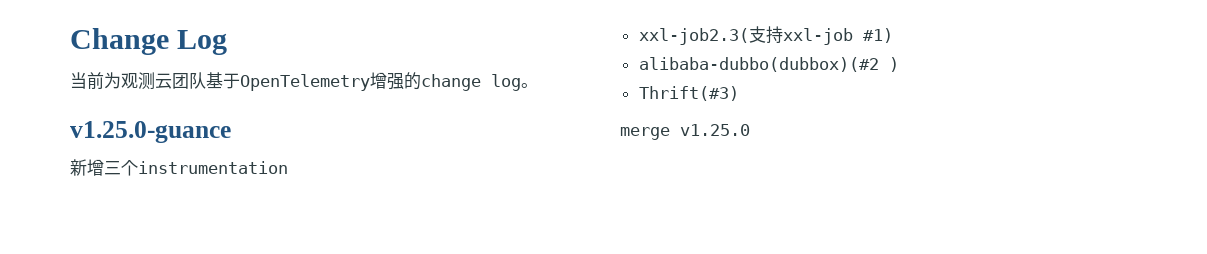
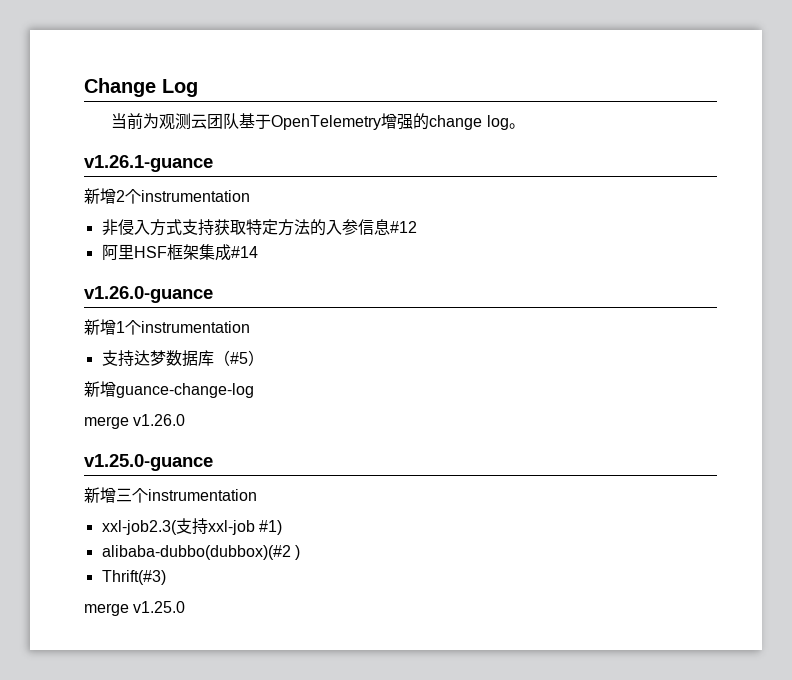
+ v1.26.1-guance
+ 新增2个instrumentation
+ 非侵入方式支持获取特定方法的入参信息#12
+ 阿里HSF框架集成#14
+ v1.26.0-guance
+ 新增1个instrumentation
+ 支持达梦数据库（#5）
+ 新增guance-change-log
+ merge v1.26.0

